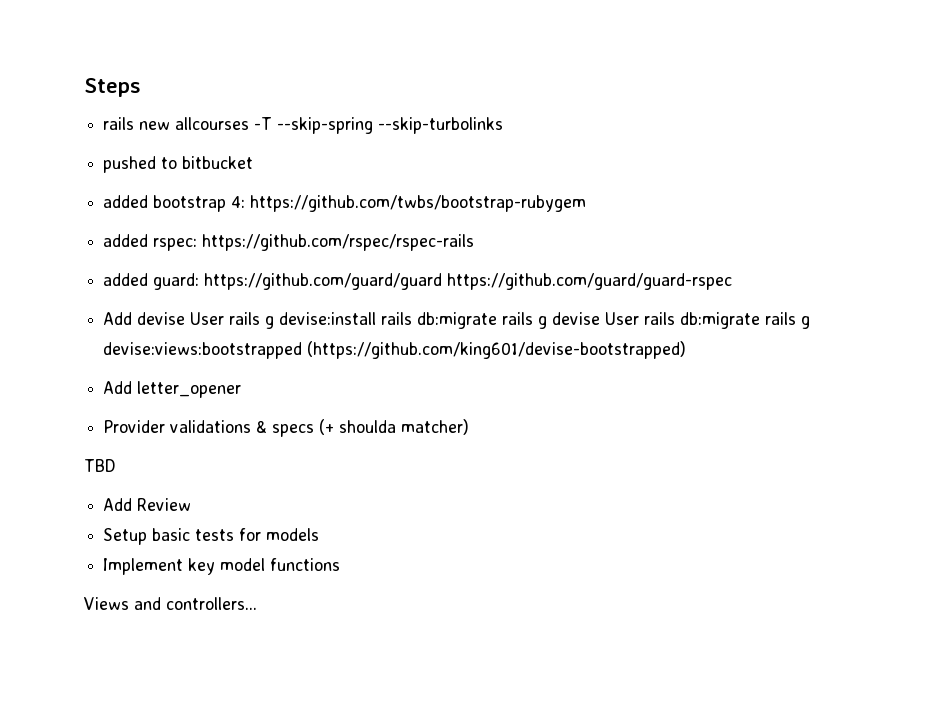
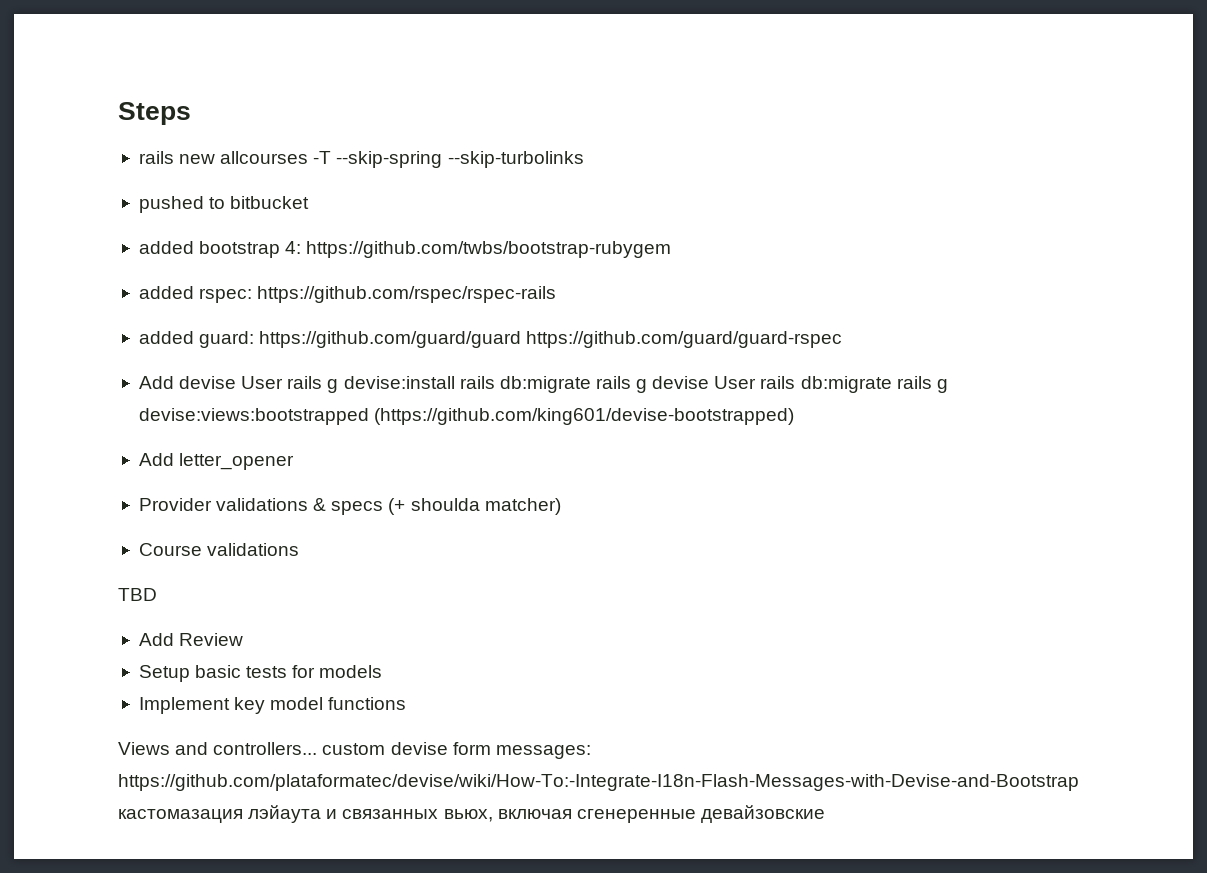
+ Course validations
- Views and controllers...
+ Views and controllers... custom devise form messages: https://github.com/plataformatec/devise/wiki/How-To:-Integrate-I18n-Flash-Messages-with-Devise-and-Bootstrap кастомазация лэйаута и связанных вьюх, включая сгенеренные девайзовские

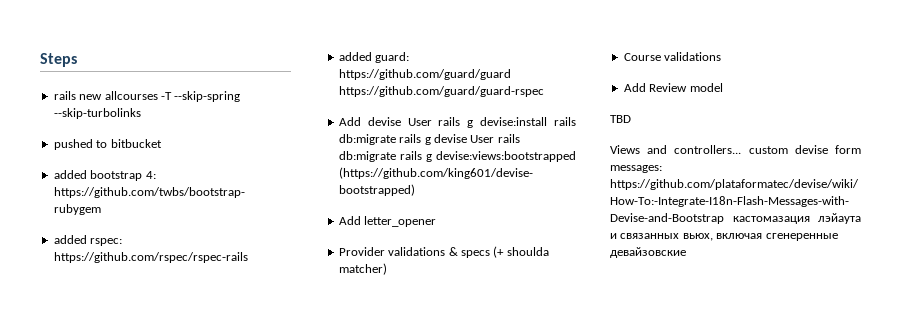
- TBD
- Add Review
- Setup basic tests for models
- Implement key model functions
+ Add Review model
+ TBD

